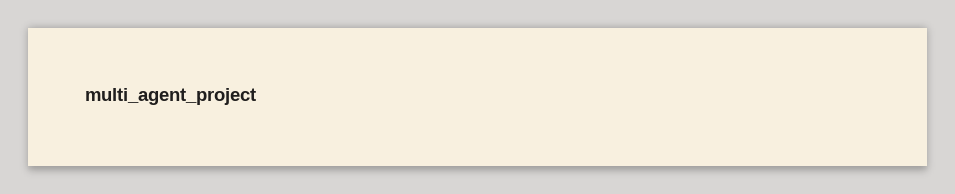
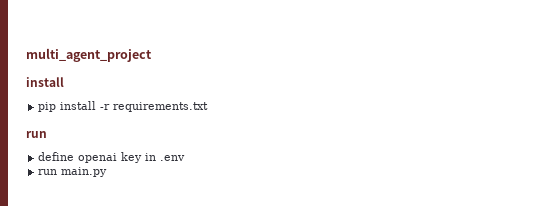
  multi_agent_project
+ install
+ pip install -r requirements.txt
+ run
+ define openai key in .env
+ run main.py

